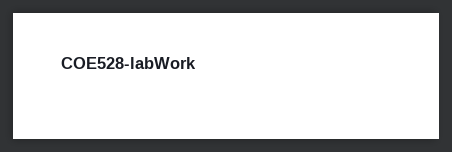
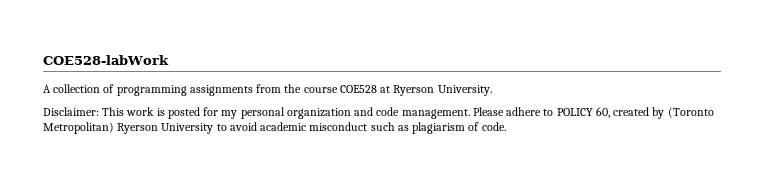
+ A collection of programming assignments from the course COE528 at Ryerson University.
+ Disclaimer: This work is posted for my personal organization and code management. Please adhere to POLICY 60, created by (Toronto Metropolitan) Ryerson University to avoid academic misconduct such as plagiarism of code.

